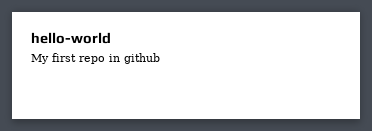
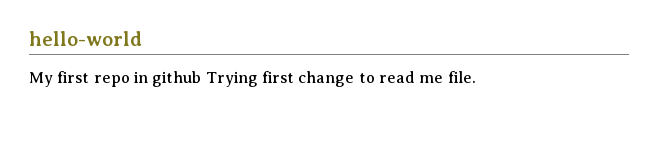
- My first repo in github
+ My first repo in github Trying first change to read me file.

